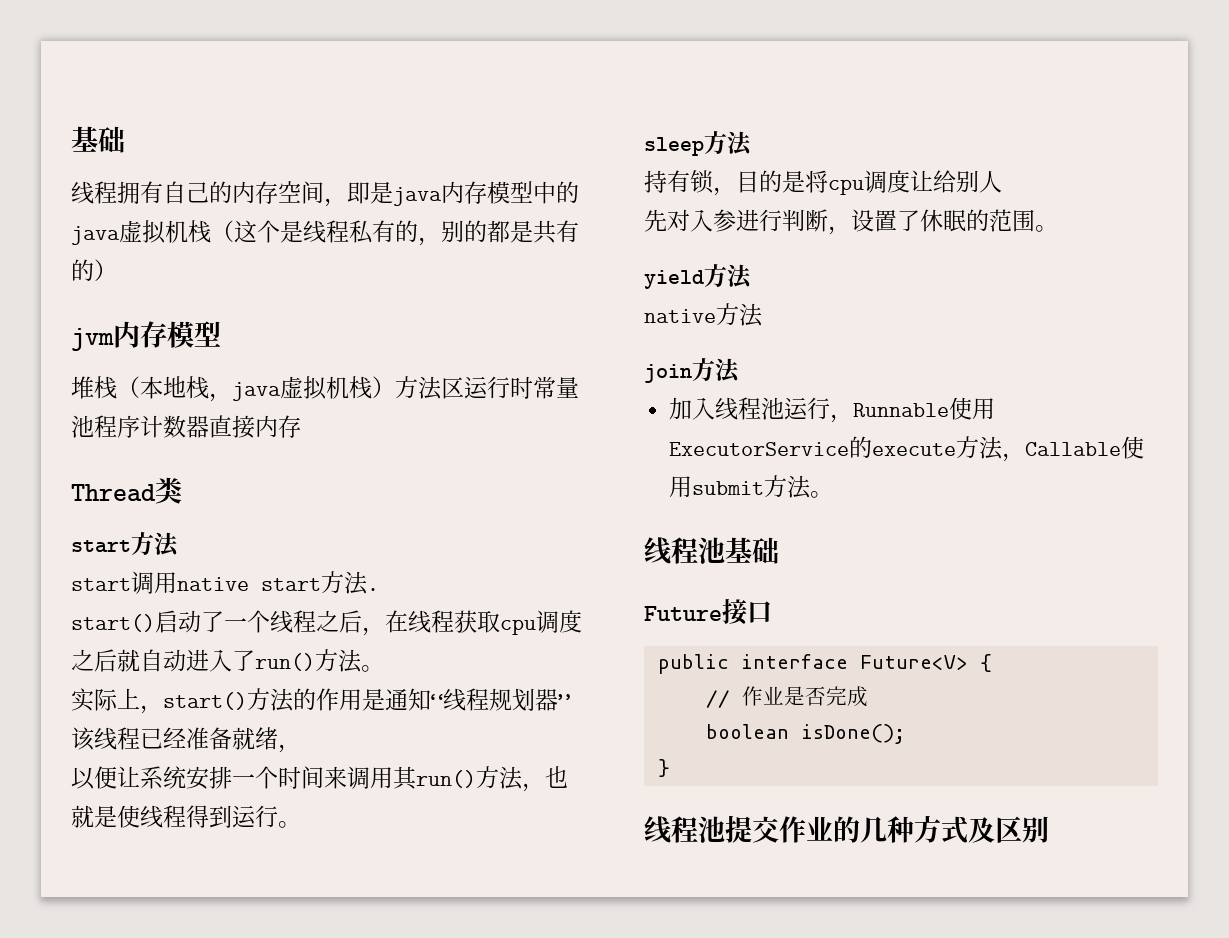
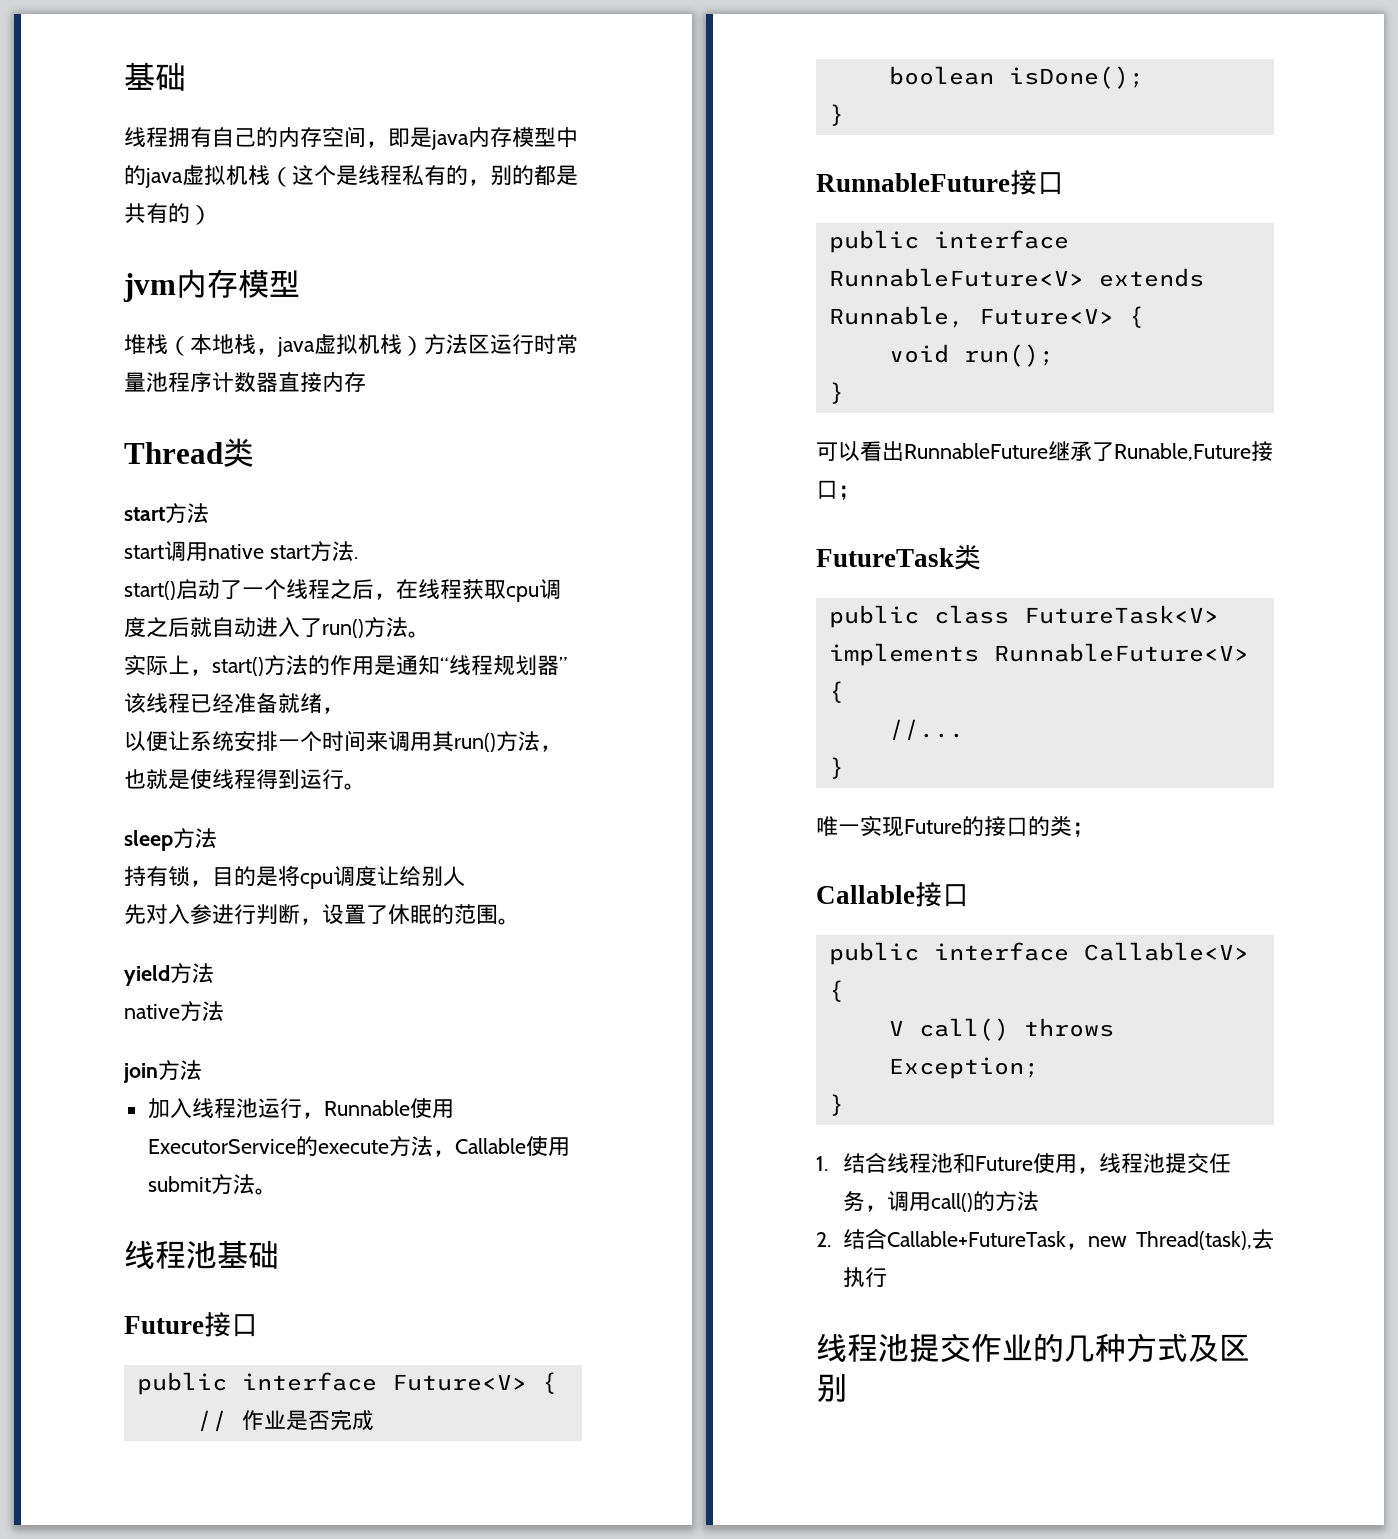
+ RunnableFuture接口
+ public interface RunnableFuture<V> extends Runnable, Future<V> {
+ void run();
+ }
+ 可以看出RunnableFuture继承了Runable,Future接口；
+ FutureTask类
+ public class FutureTask<V> implements RunnableFuture<V> {
+ //...
+ }
+ 唯一实现Future的接口的类；
+ Callable接口
+ public interface Callable<V> {
+ V call() throws Exception;
+ }
+ 1.结合线程池和Future使用，线程池提交任务，调用call()的方法
+ 2.结合Callable+FutureTask，new Thread(task),去执行

